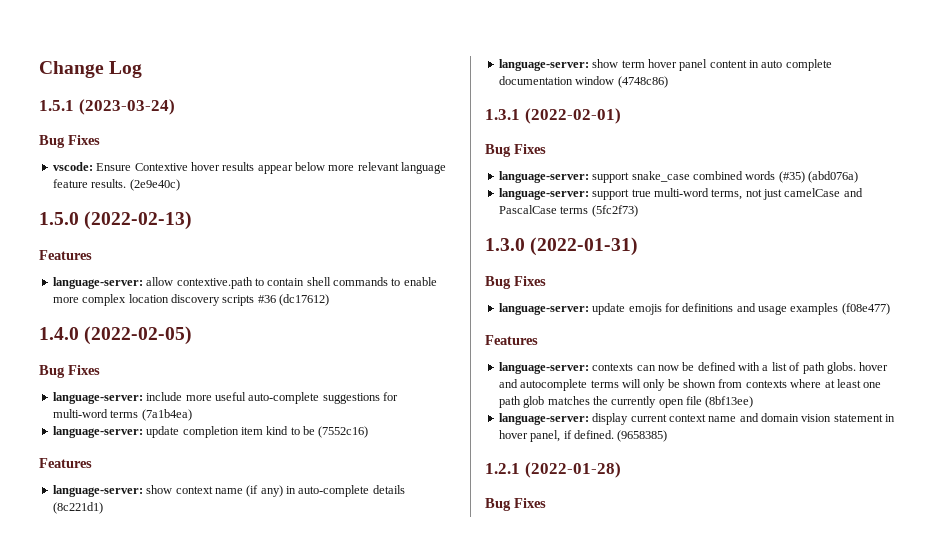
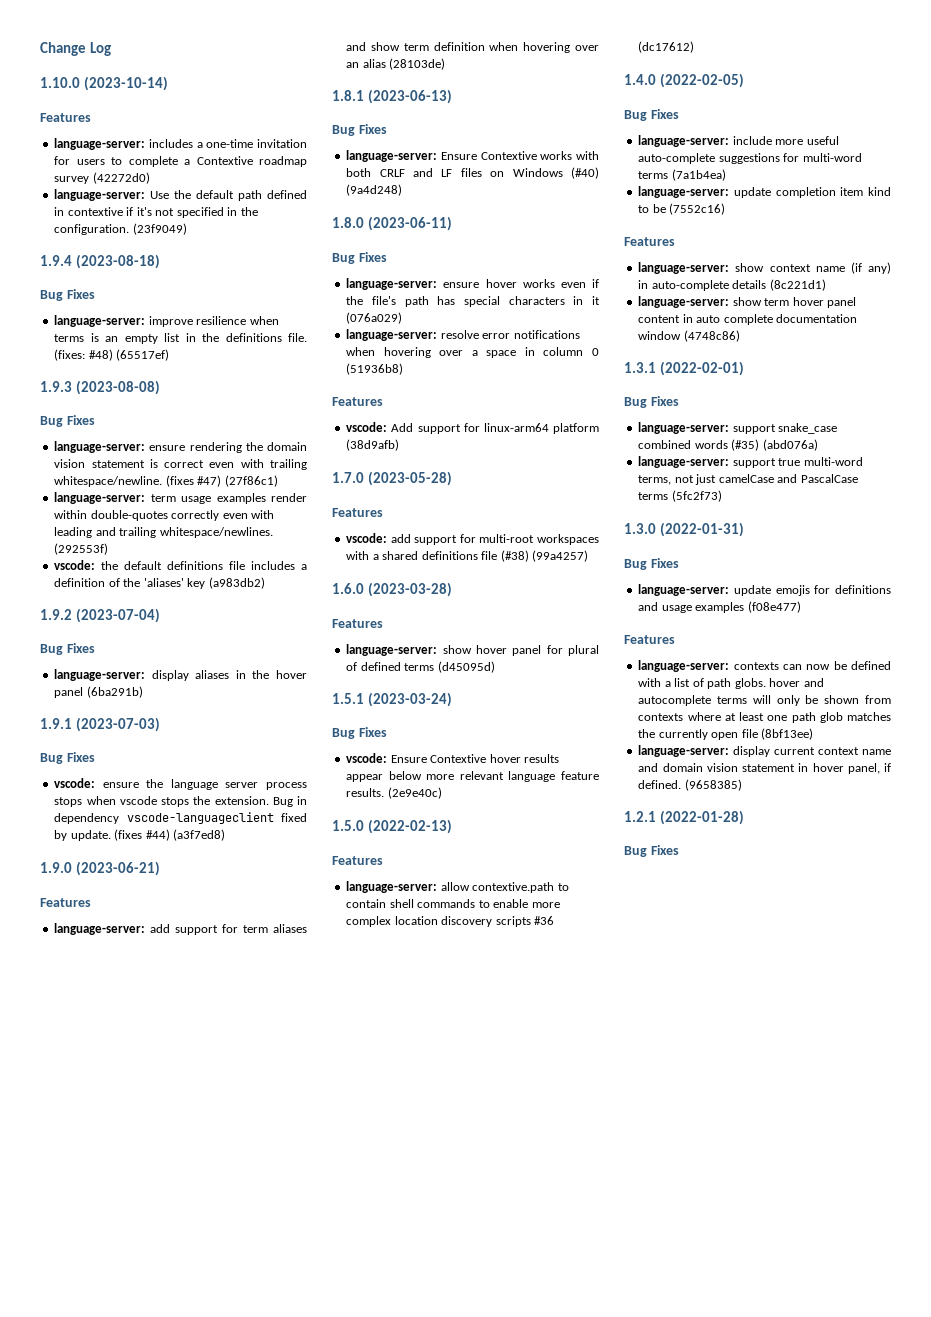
+ 1.10.0 (2023-10-14)
+ Features
+ language-server: includes a one-time invitation for users to complete a Contextive roadmap survey (42272d0)
+ language-server: Use the default path defined in contextive if it's not specified in the configuration. (23f9049)
+ 1.9.4 (2023-08-18)
+ Bug Fixes
+ language-server: improve resilience when terms is an empty list in the definitions file. (fixes: #48) (65517ef)
+ 1.9.3 (2023-08-08)
+ Bug Fixes
+ language-server: ensure rendering the domain vision statement is correct even with trailing whitespace/newline. (fixes #47) (27f86c1)
+ language-server: term usage examples render within double-quotes correctly even with leading and trailing whitespace/newlines. (292553f)
+ vscode: the default definitions file includes a definition of the 'aliases' key (a983db2)
+ 1.9.2 (2023-07-04)
+ Bug Fixes
+ language-server: display aliases in the hover panel (6ba291b)
+ 1.9.1 (2023-07-03)
+ Bug Fixes
+ vscode: ensure the language server process stops when vscode stops the extension. Bug in dependency vscode-languageclient fixed by update. (fixes #44) (a3f7ed8)
+ 1.9.0 (2023-06-21)
+ Features
+ language-server: add support for term aliases and show term definition when hovering over an alias (28103de)
+ 1.8.1 (2023-06-13)
+ Bug Fixes
+ language-server: Ensure Contextive works with both CRLF and LF files on Windows (#40) (9a4d248)
+ 1.8.0 (2023-06-11)
+ Bug Fixes
+ language-server: ensure hover works even if the file's path has special characters in it (076a029)
+ language-server: resolve error notifications when hovering over a space in column 0 (51936b8)
+ Features
+ vscode: Add support for linux-arm64 platform (38d9afb)
+ 1.7.0 (2023-05-28)
+ Features
+ vscode: add support for multi-root workspaces with a shared definitions file (#38) (99a4257)
+ 1.6.0 (2023-03-28)
+ Features
+ language-server: show hover panel for plural of defined terms (d45095d)

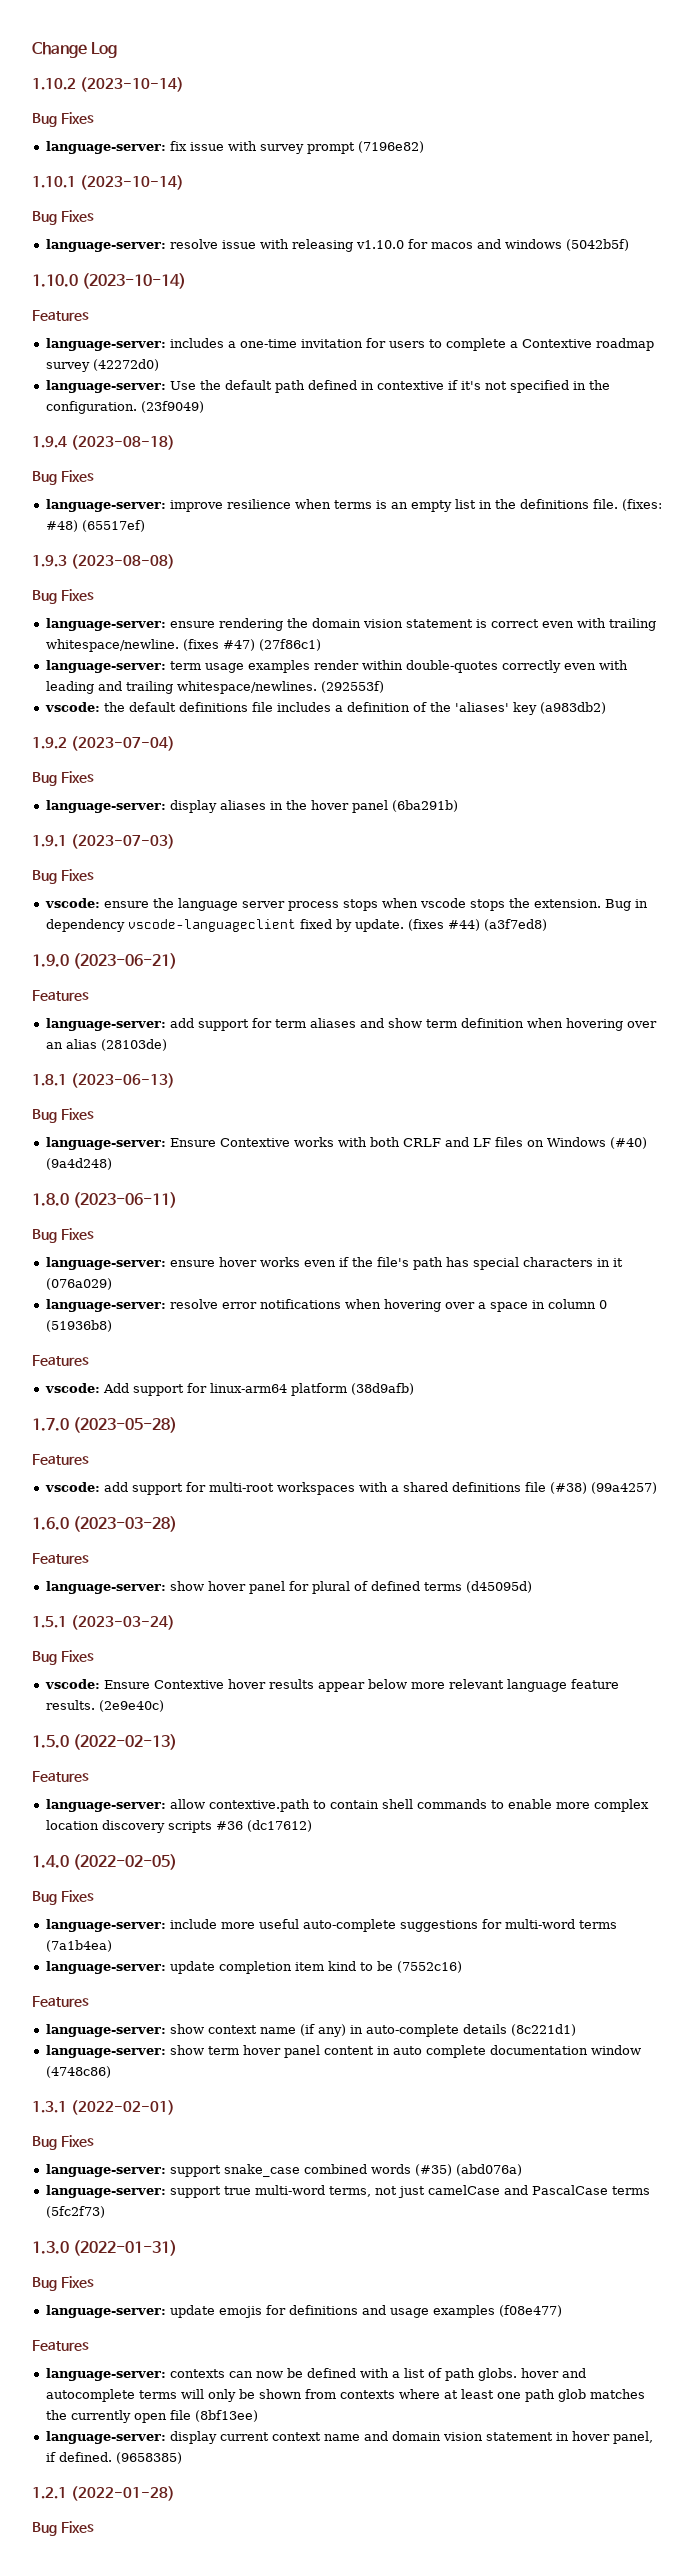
+ 1.10.2 (2023-10-14)
+ Bug Fixes
+ language-server: fix issue with survey prompt (7196e82)
+ 1.10.1 (2023-10-14)
+ Bug Fixes
+ language-server: resolve issue with releasing v1.10.0 for macos and windows (5042b5f)

